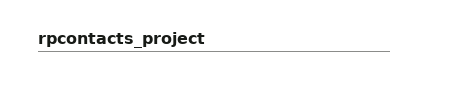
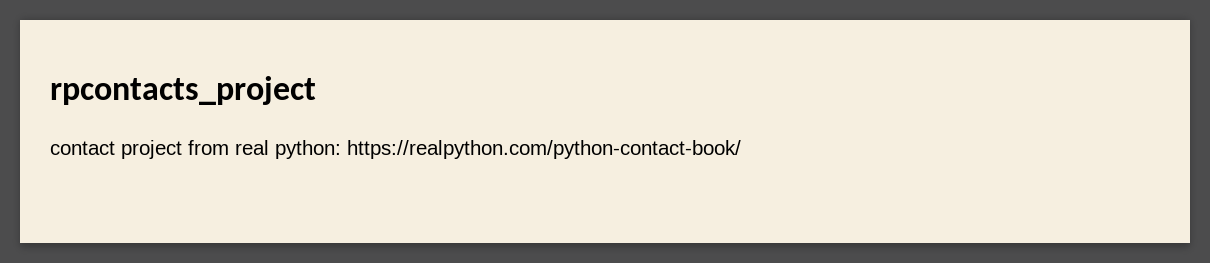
+ contact project from real python: https://realpython.com/python-contact-book/

